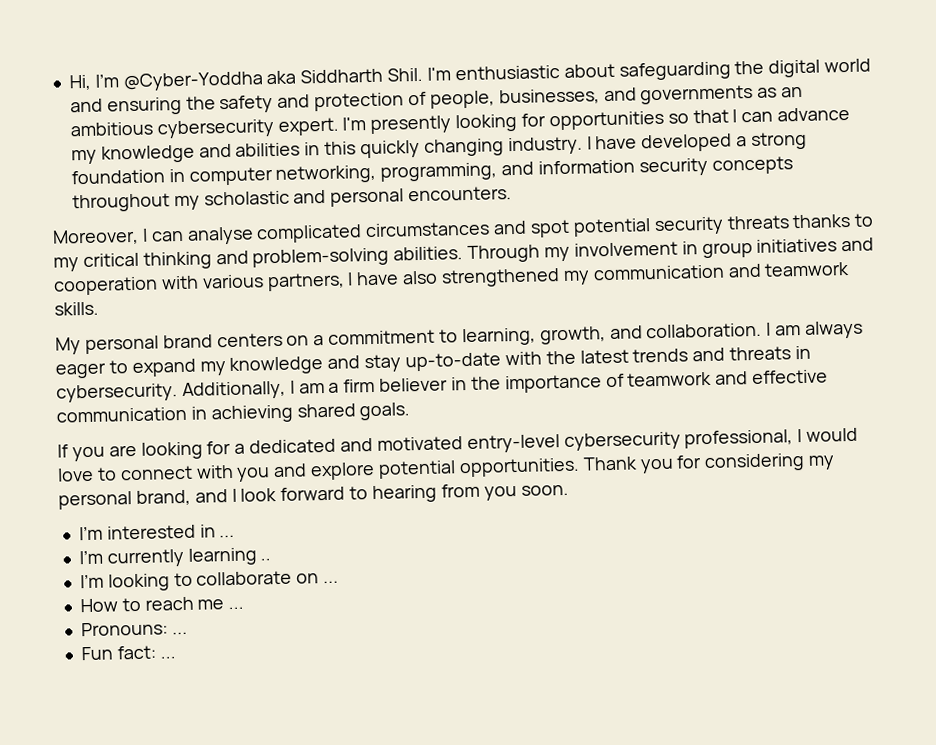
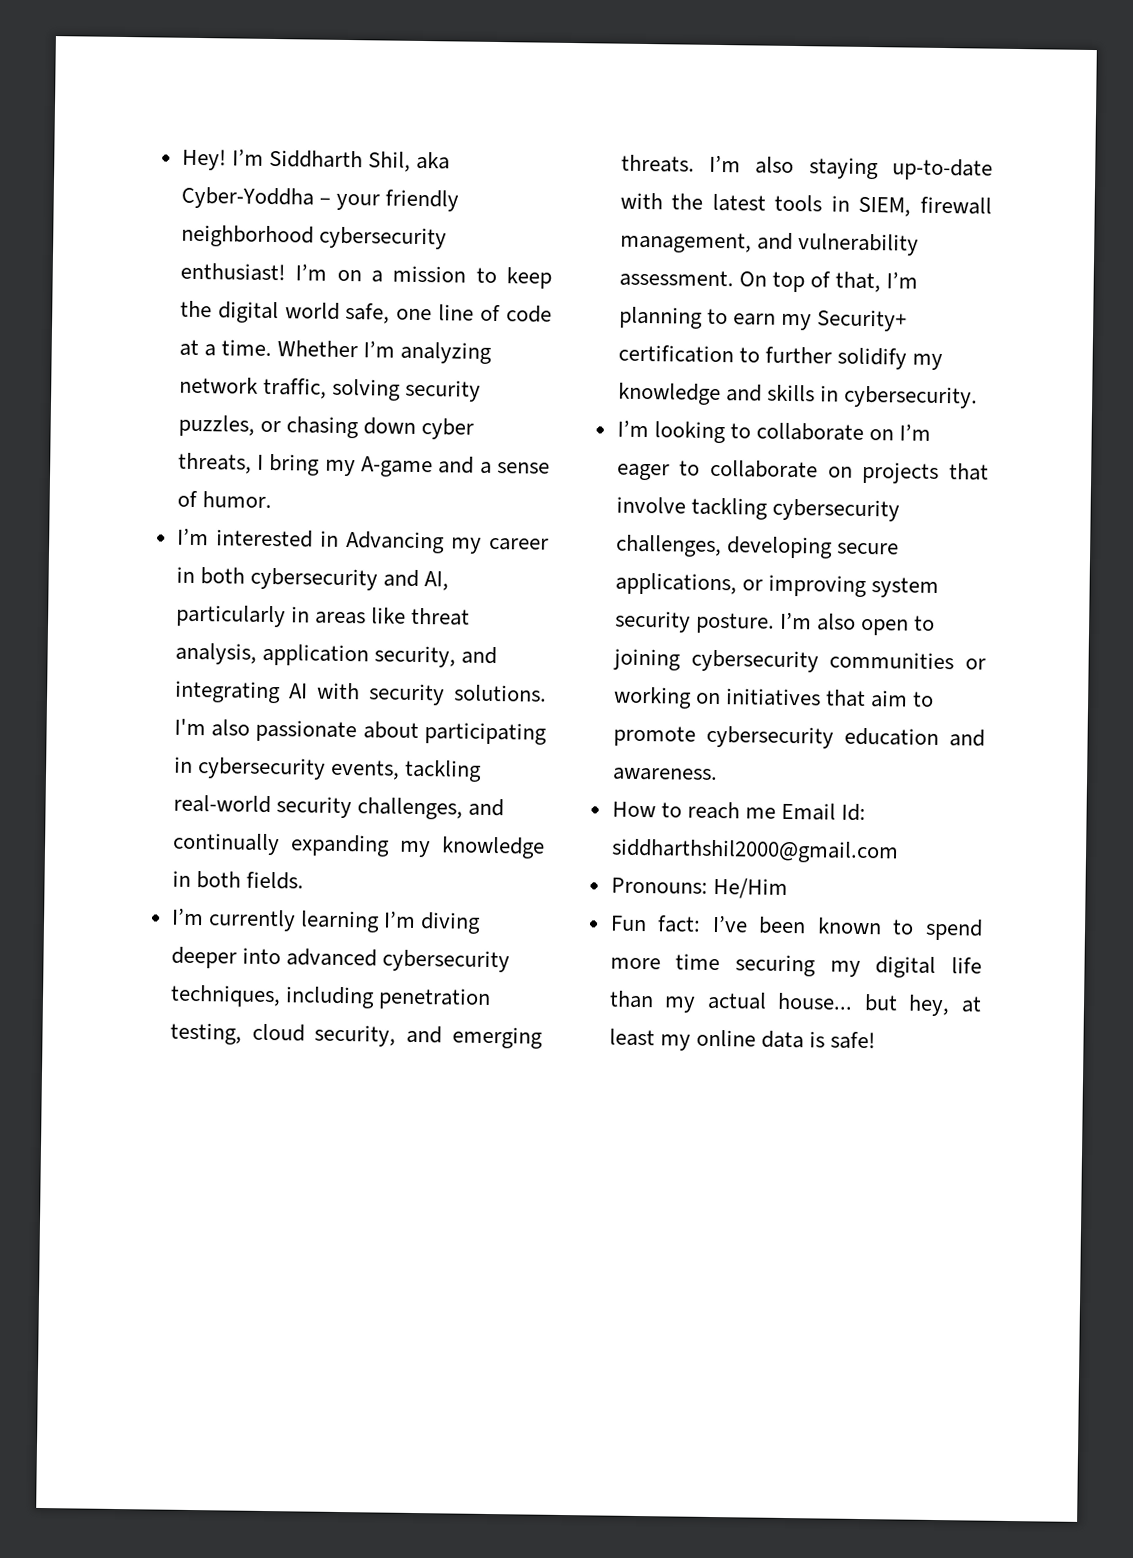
- Hi, I’m @Cyber-Yoddha aka Siddharth Shil. I'm enthusiastic about safeguarding the digital world and ensuring the safety and protection of people, businesses, and governments as an ambitious cybersecurity expert. I'm presently looking for opportunities so that I can advance my knowledge and abilities in this quickly changing industry. I have developed a strong foundation in computer networking, programming, and information security concepts throughout my scholastic and personal encounters.
- Moreover, I can analyse complicated circumstances and spot potential security threats thanks to my critical thinking and problem-solving abilities. Through my involvement in group initiatives and cooperation with various partners, I have also strengthened my communication and teamwork skills.
- My personal brand centers on a commitment to learning, growth, and collaboration. I am always eager to expand my knowledge and stay up-to-date with the latest trends and threats in cybersecurity. Additionally, I am a firm believer in the importance of teamwork and effective communication in achieving shared goals.
- If you are looking for a dedicated and motivated entry-level cybersecurity professional, I would love to connect with you and explore potential opportunities. Thank you for considering my personal brand, and I look forward to hearing from you soon.
- I’m interested in ...
- I’m currently learning ..
+ Hey! I’m Siddharth Shil, aka Cyber-Yoddha – your friendly neighborhood cybersecurity enthusiast! I’m on a mission to keep the digital world safe, one line of code at a time. Whether I’m analyzing network traffic, solving security puzzles, or chasing down cyber threats, I bring my A-game and a sense of humor.
+ I’m interested in Advancing my career in both cybersecurity and AI, particularly in areas like threat analysis, application security, and integrating AI with security solutions. I'm also passionate about participating in cybersecurity events, tackling real-world security challenges, and continually expanding my knowledge in both fields.
+ I’m currently learning I’m diving deeper into advanced cybersecurity techniques, including penetration testing, cloud security, and emerging threats. I’m also staying up-to-date with the latest tools in SIEM, firewall management, and vulnerability assessment. On top of that, I’m planning to earn my Security+ certification to further solidify my knowledge and skills in cybersecurity.
- I’m looking to collaborate on ...
+ I’m looking to collaborate on I’m eager to collaborate on projects that involve tackling cybersecurity challenges, developing secure applications, or improving system security posture. I’m also open to joining cybersecurity communities or working on initiatives that aim to promote cybersecurity education and awareness.
- How to reach me ...
+ How to reach me Email Id: siddharthshil2000@gmail.com
- Pronouns: ...
+ Pronouns: He/Him
- Fun fact: ...
+ Fun fact: I’ve been known to spend more time securing my digital life than my actual house... but hey, at least my online data is safe!

